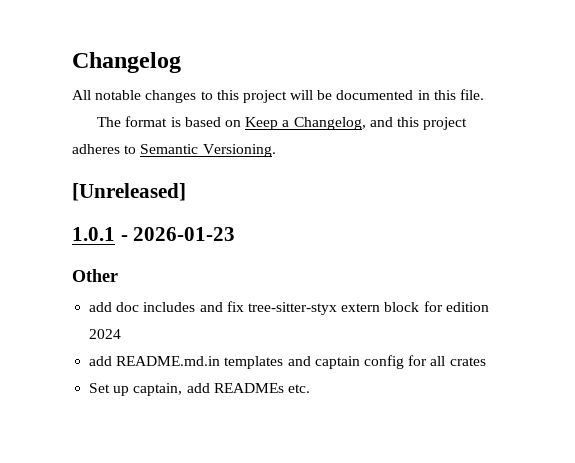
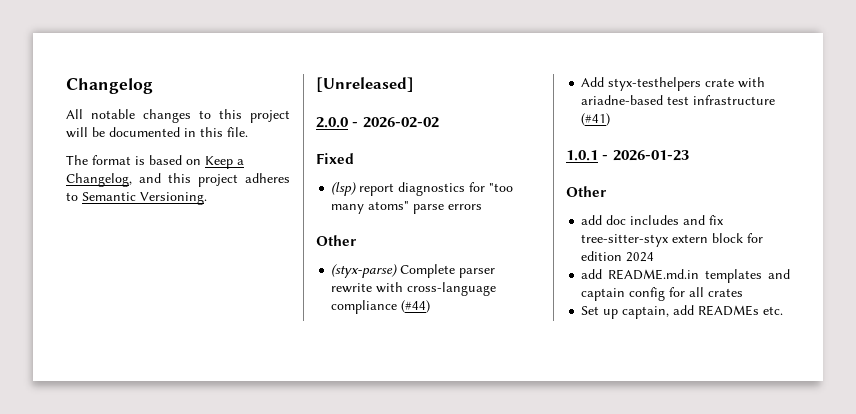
+ 2.0.0 - 2026-02-02
+ Fixed
+ (lsp) report diagnostics for "too many atoms" parse errors
+ Other
+ (styx-parse) Complete parser rewrite with cross-language compliance (#44)
+ Add styx-testhelpers crate with ariadne-based test infrastructure (#41)

